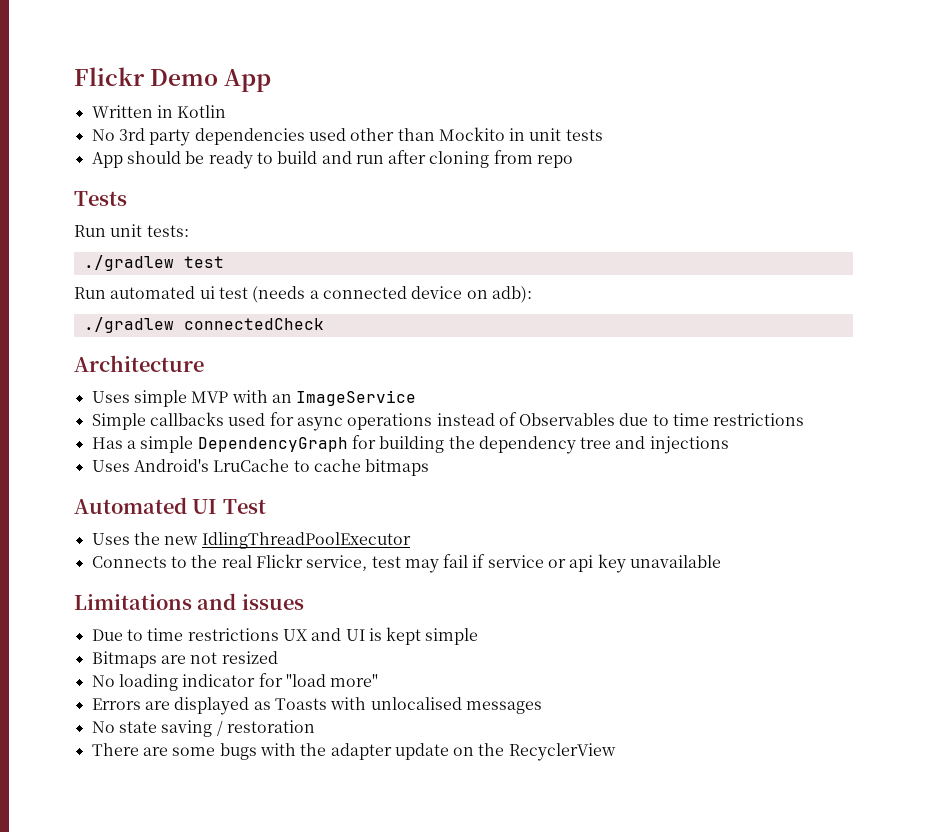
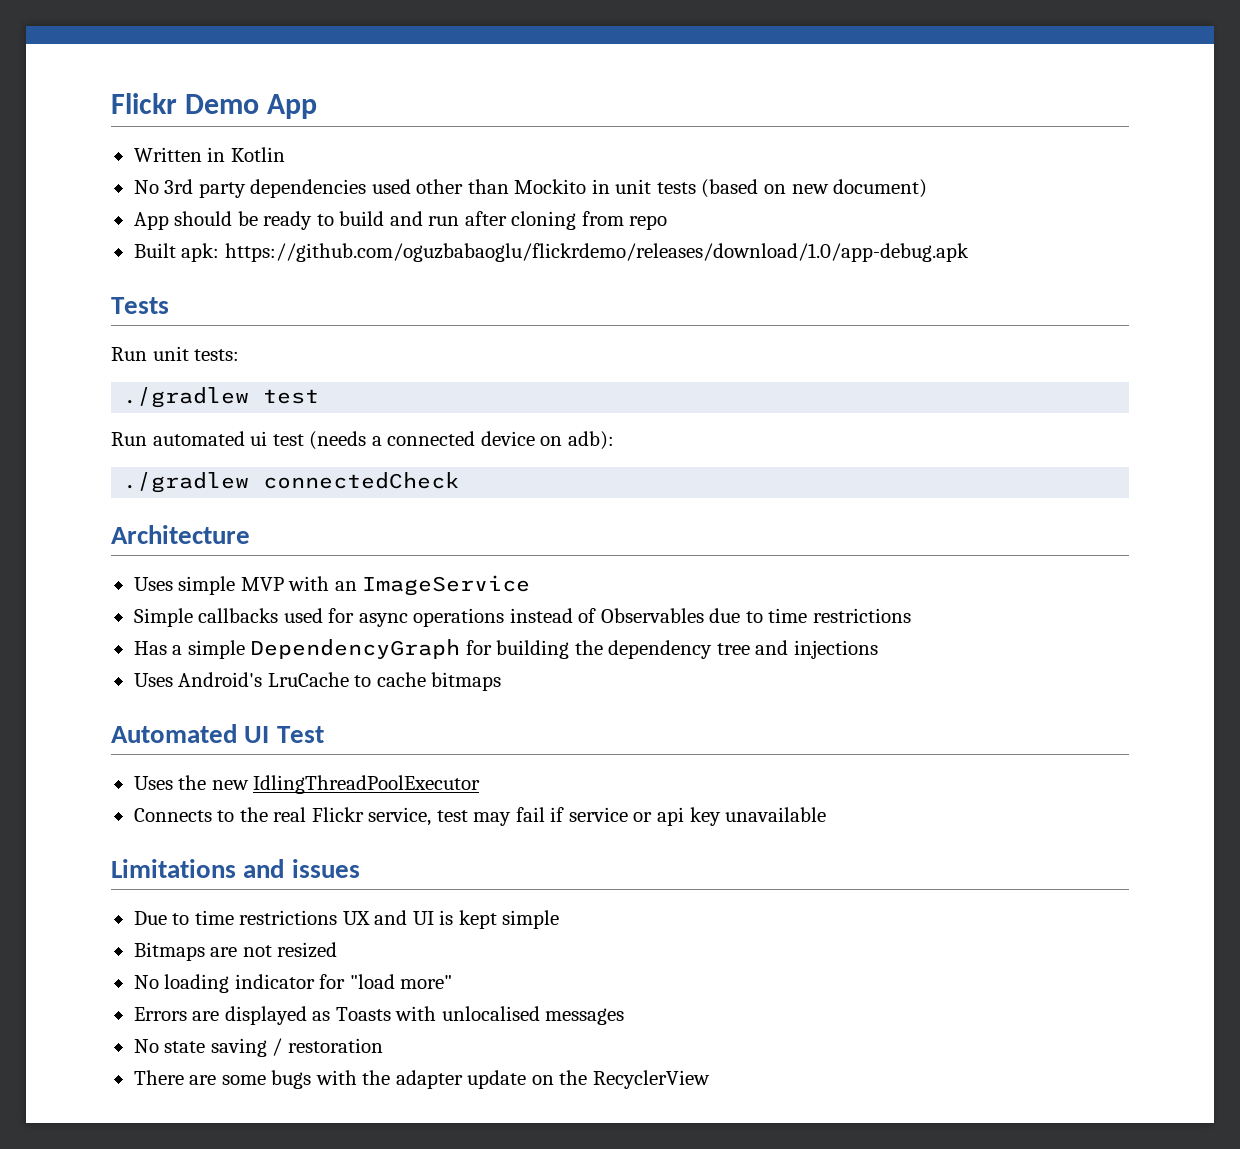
- No 3rd party dependencies used other than Mockito in unit tests
+ No 3rd party dependencies used other than Mockito in unit tests (based on new document)
+ Built apk: https://github.com/oguzbabaoglu/flickrdemo/releases/download/1.0/app-debug.apk

